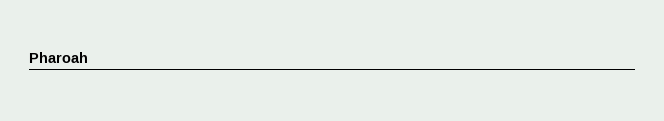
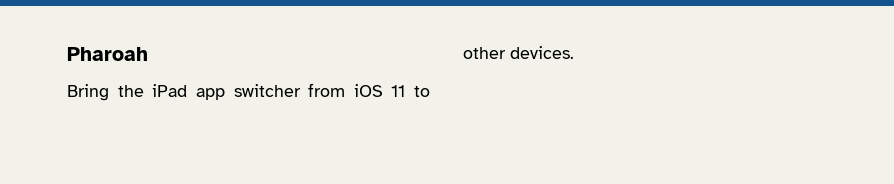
+ Bring the iPad app switcher from iOS 11 to other devices.

